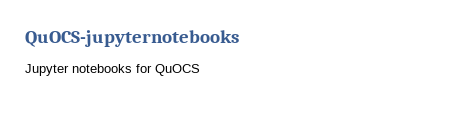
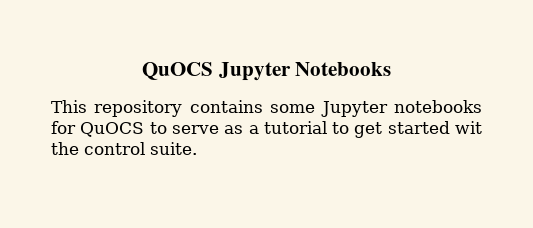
- QuOCS-jupyternotebooks
- Jupyter notebooks for QuOCS
+ QuOCS Jupyter Notebooks
+ This repository contains some Jupyter notebooks for QuOCS to serve as a tutorial to get started wit the control suite.

